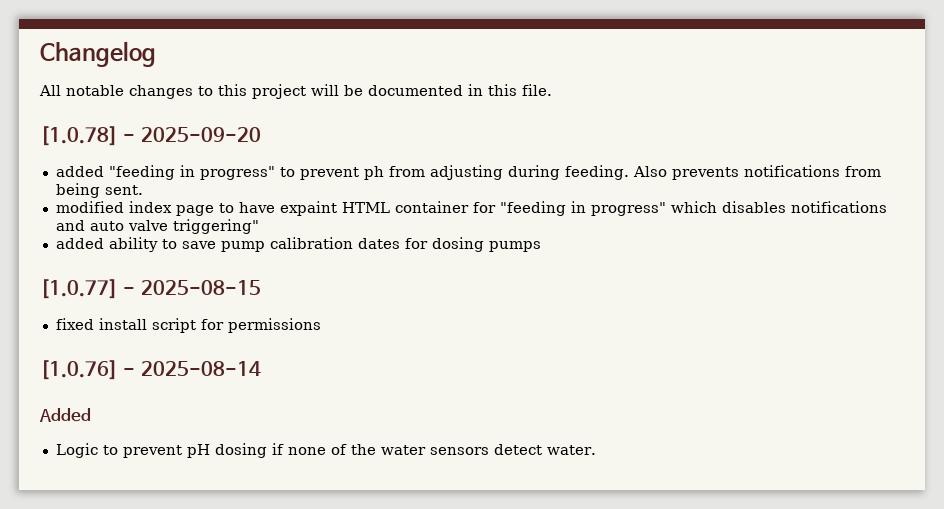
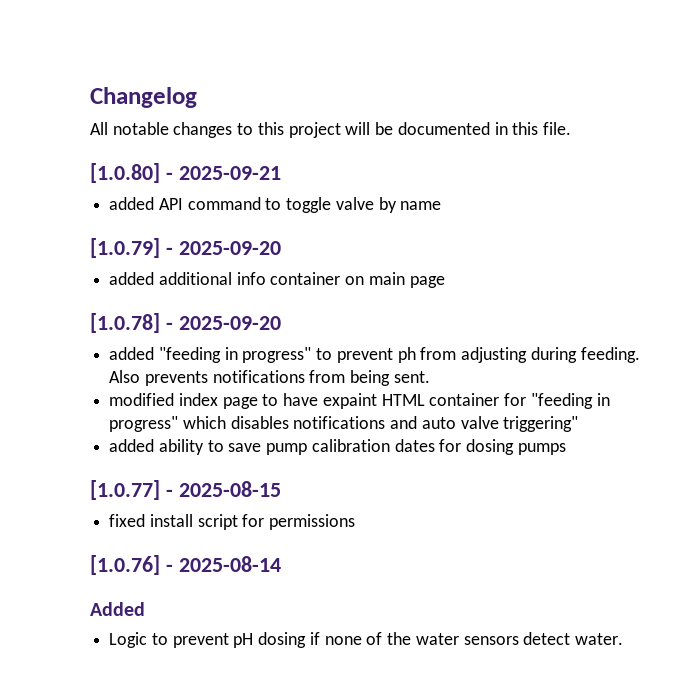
+ [1.0.80] - 2025-09-21
+ added API command to toggle valve by name
+ [1.0.79] - 2025-09-20
+ added additional info container on main page

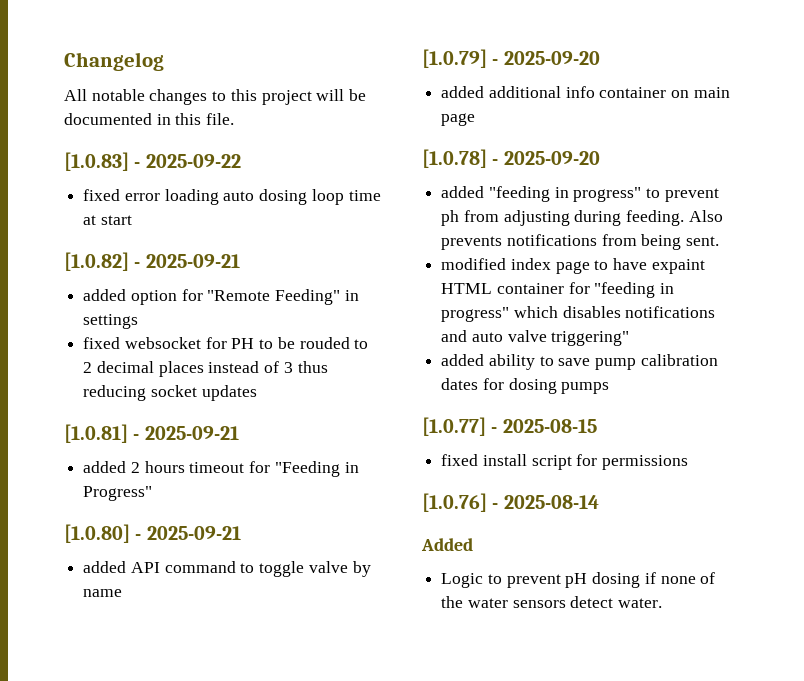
+ [1.0.83] - 2025-09-22
+ fixed error loading auto dosing loop time at start
+ [1.0.82] - 2025-09-21
+ added option for "Remote Feeding" in settings
+ fixed websocket for PH to be rouded to 2 decimal places instead of 3 thus reducing socket updates
+ [1.0.81] - 2025-09-21
+ added 2 hours timeout for "Feeding in Progress"

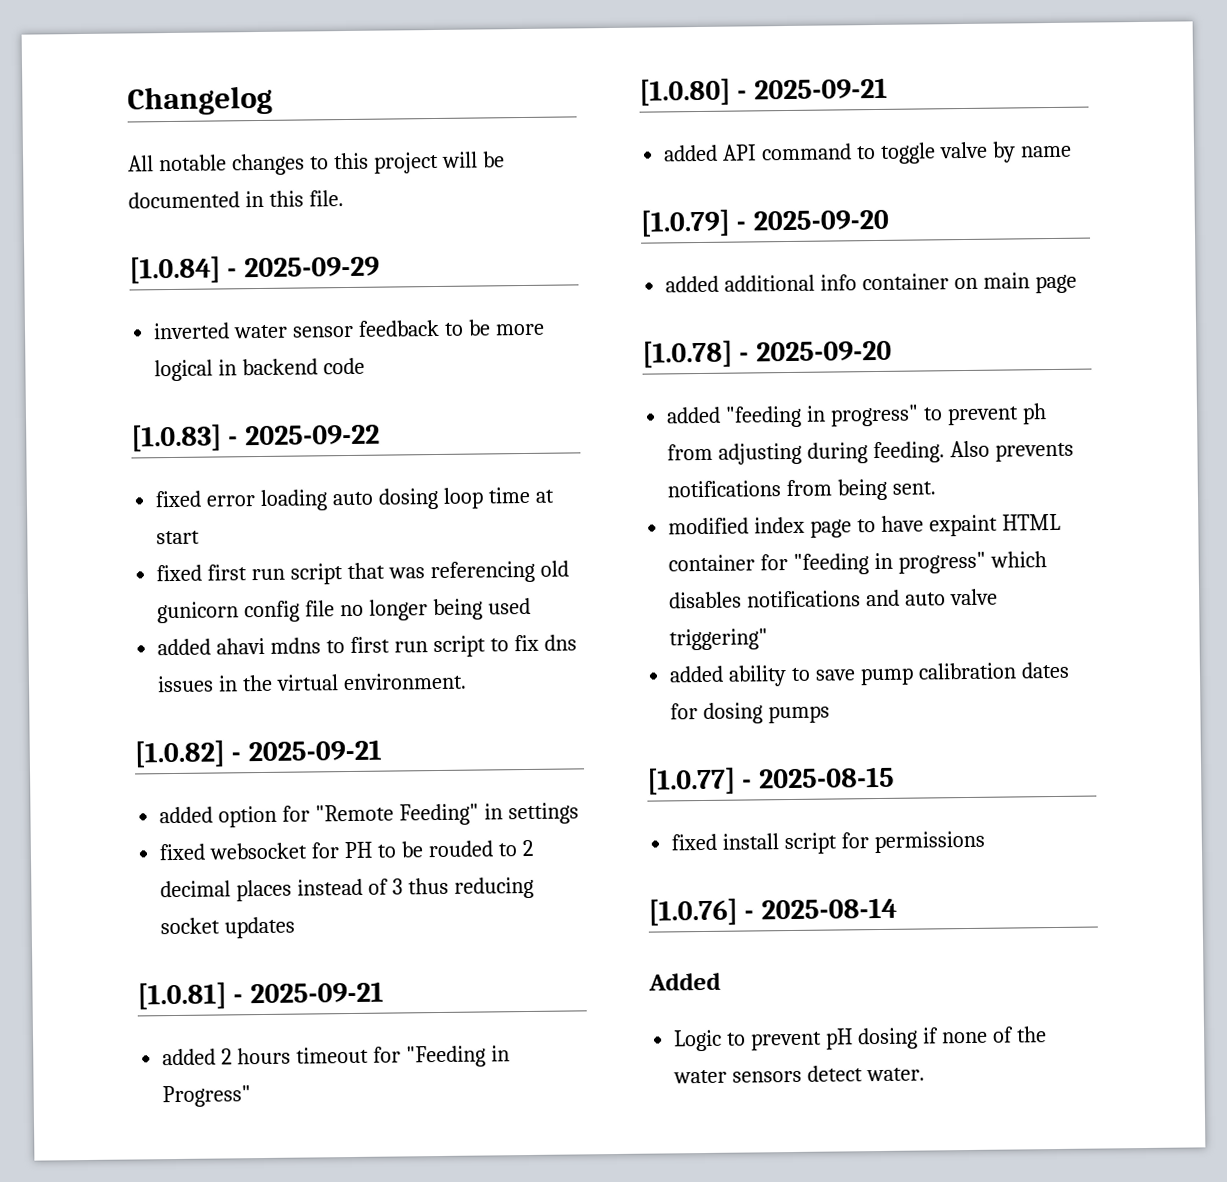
+ [1.0.84] - 2025-09-29
+ inverted water sensor feedback to be more logical in backend code
+ fixed first run script that was referencing old gunicorn config file no longer being used
+ added ahavi mdns to first run script to fix dns issues in the virtual environment.

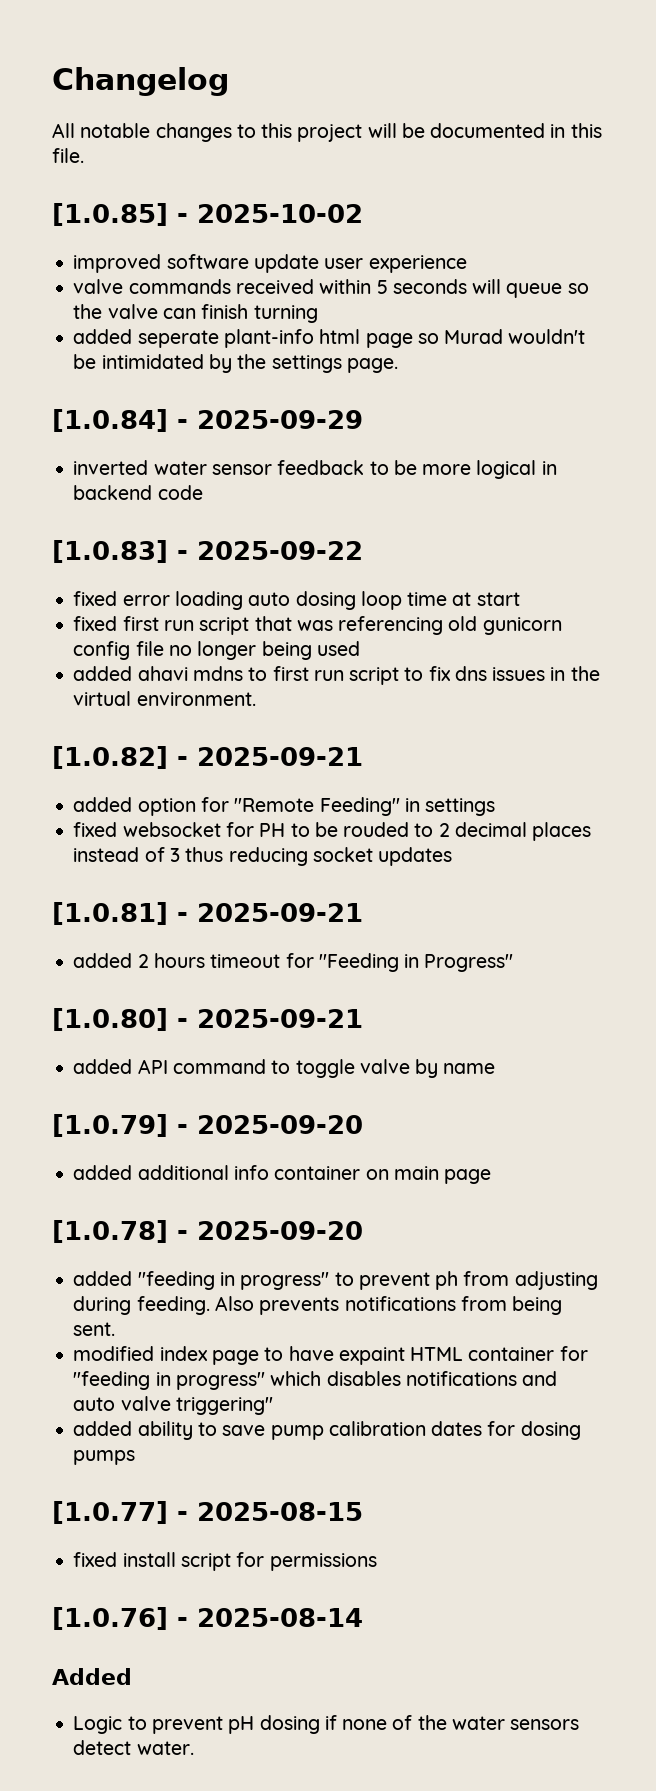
+ [1.0.85] - 2025-10-02
+ improved software update user experience
+ valve commands received within 5 seconds will queue so the valve can finish turning
+ added seperate plant-info html page so Murad wouldn't be intimidated by the settings page.

